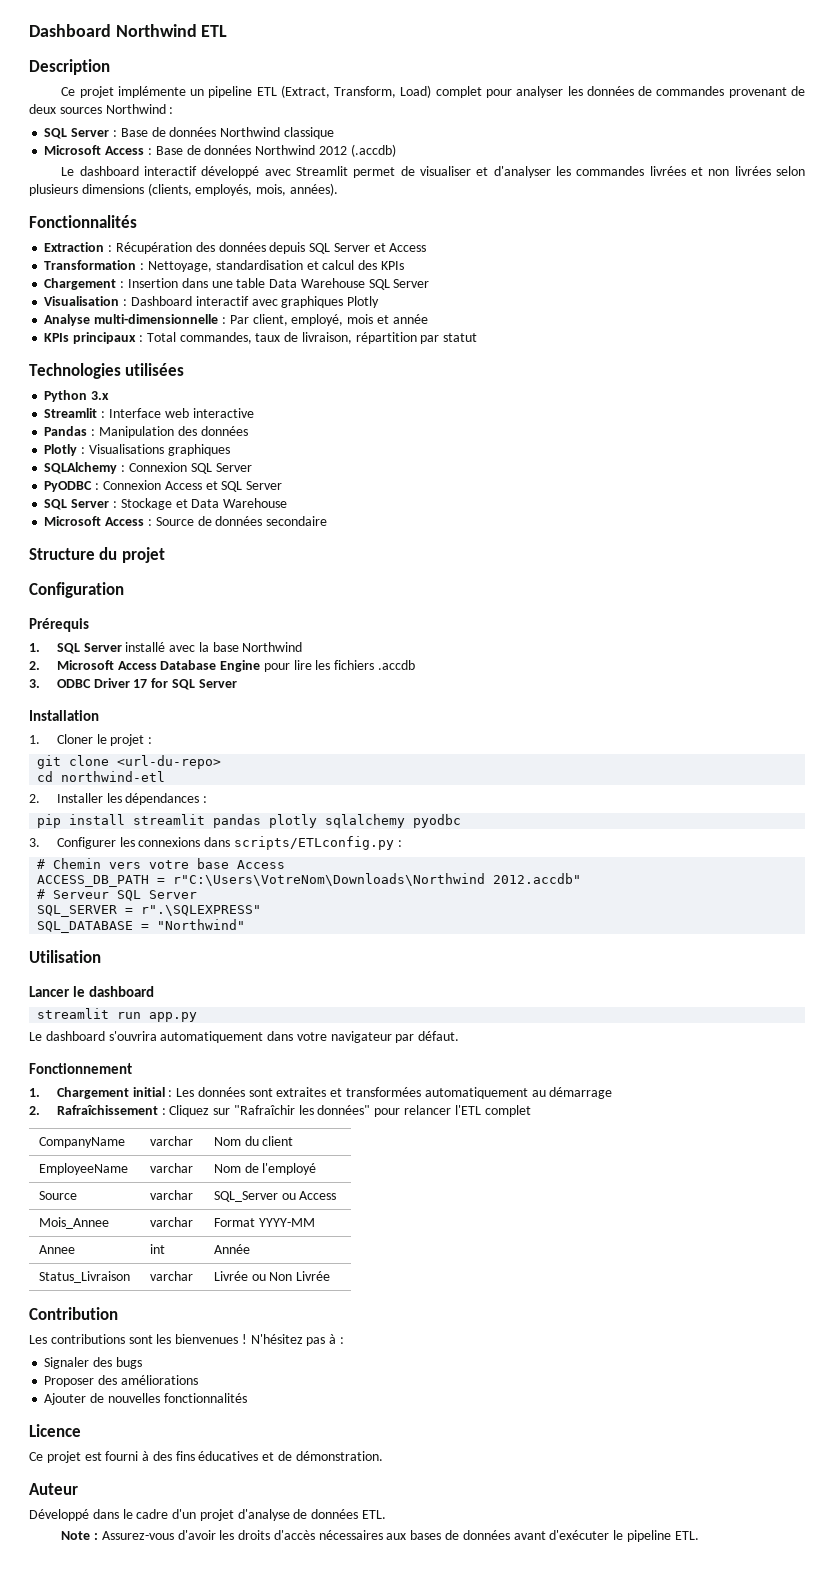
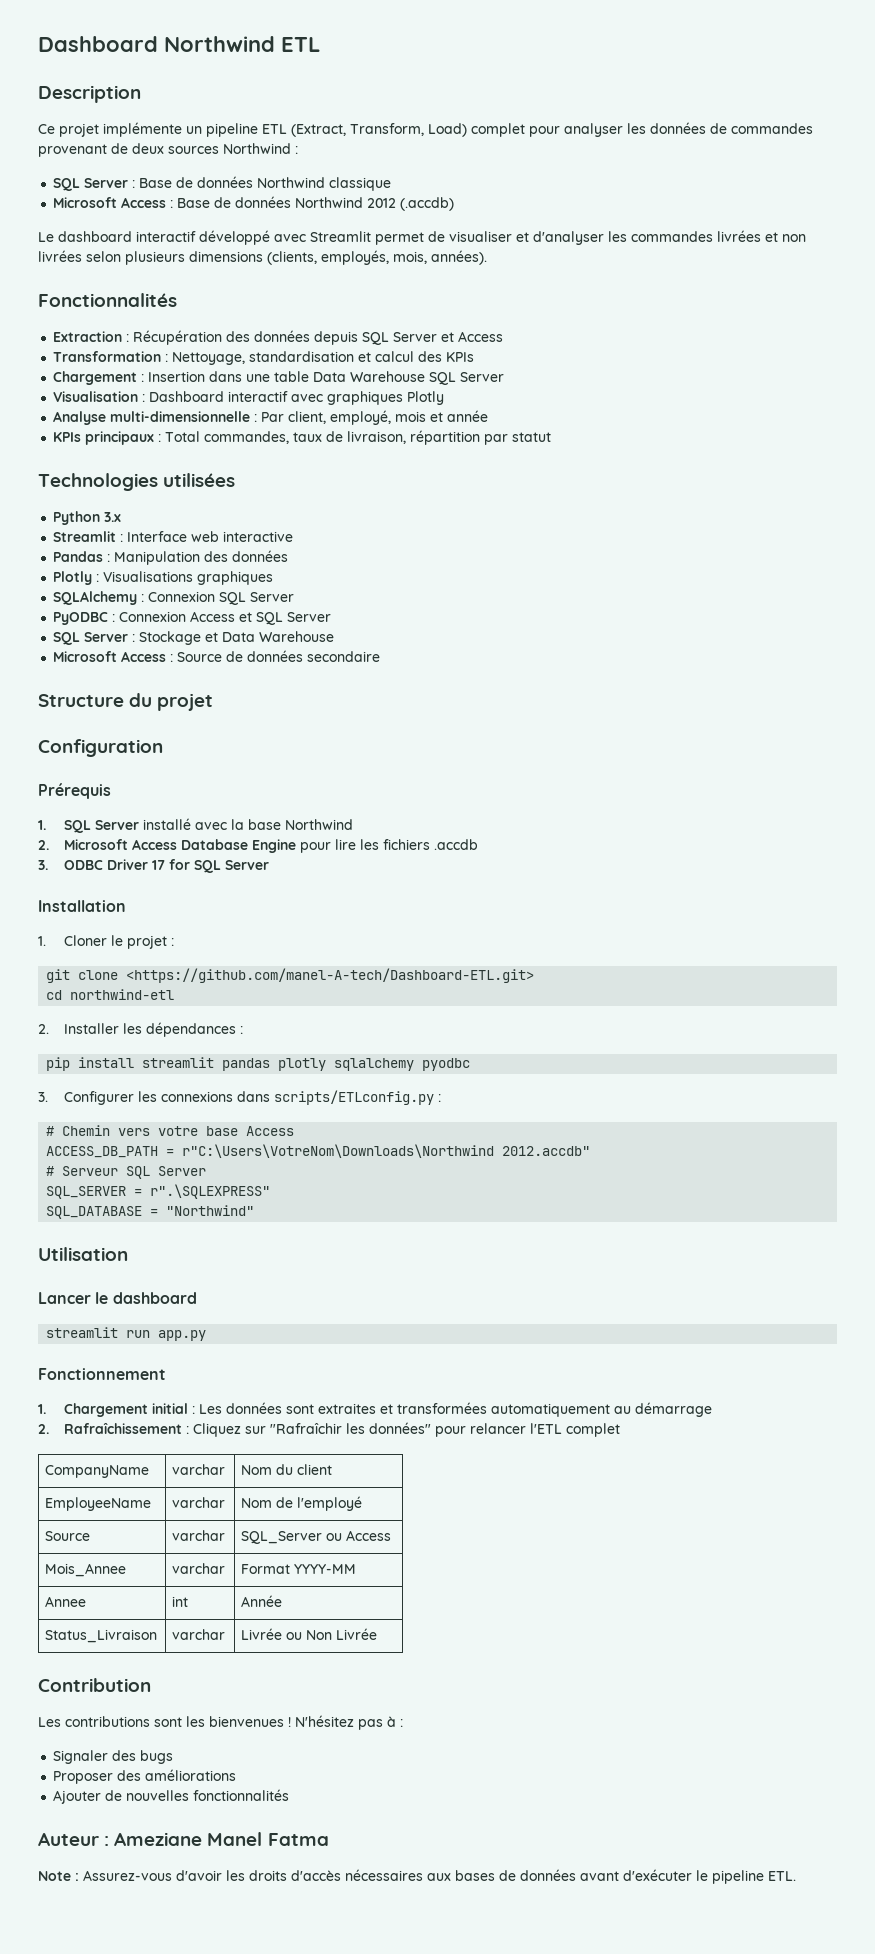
- git clone <url-du-repo>
+ git clone <https://github.com/manel-A-tech/Dashboard-ETL.git>
- Le dashboard s'ouvrira automatiquement dans votre navigateur par défaut.
- Licence
- Ce projet est fourni à des fins éducatives et de démonstration.
- Auteur
- Développé dans le cadre d'un projet d'analyse de données ETL.
+ Auteur : Ameziane Manel Fatma

